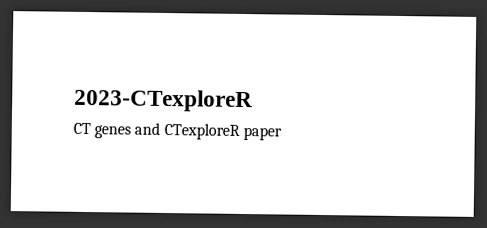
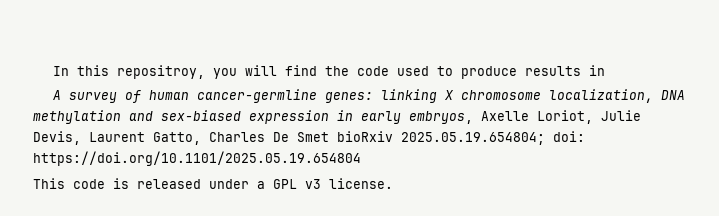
- 2023-CTexploreR
- CT genes and CTexploreR paper
+ In this repositroy, you will find the code used to produce results in
+ A survey of human cancer-germline genes: linking X chromosome localization, DNA methylation and sex-biased expression in early embryos, Axelle Loriot, Julie Devis, Laurent Gatto, Charles De Smet bioRxiv 2025.05.19.654804; doi: https://doi.org/10.1101/2025.05.19.654804
+ This code is released under a GPL v3 license.

